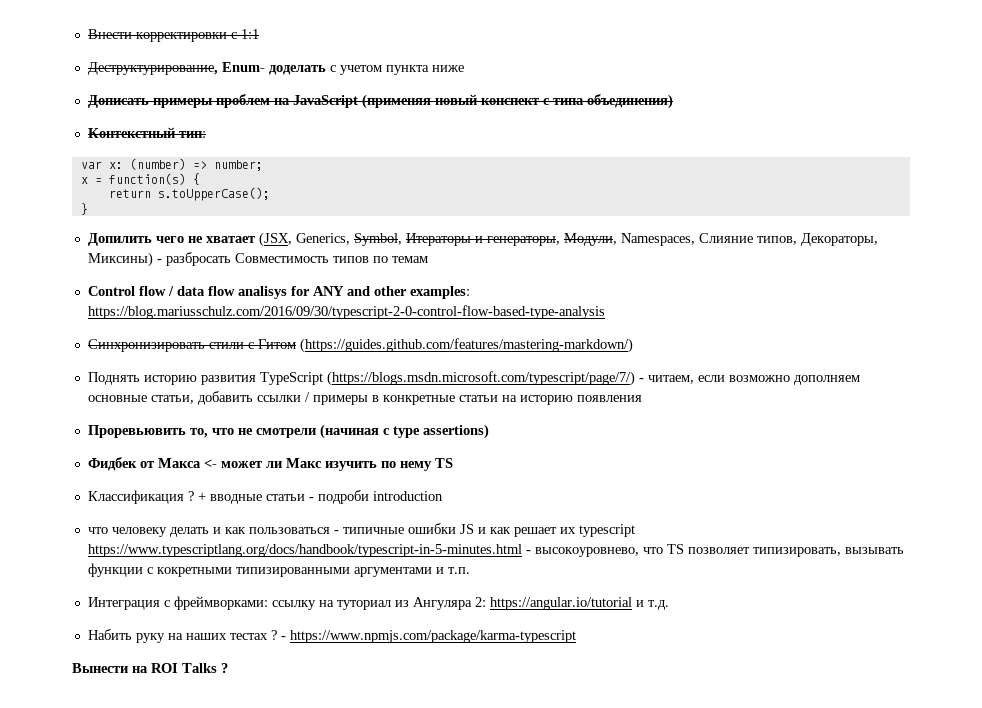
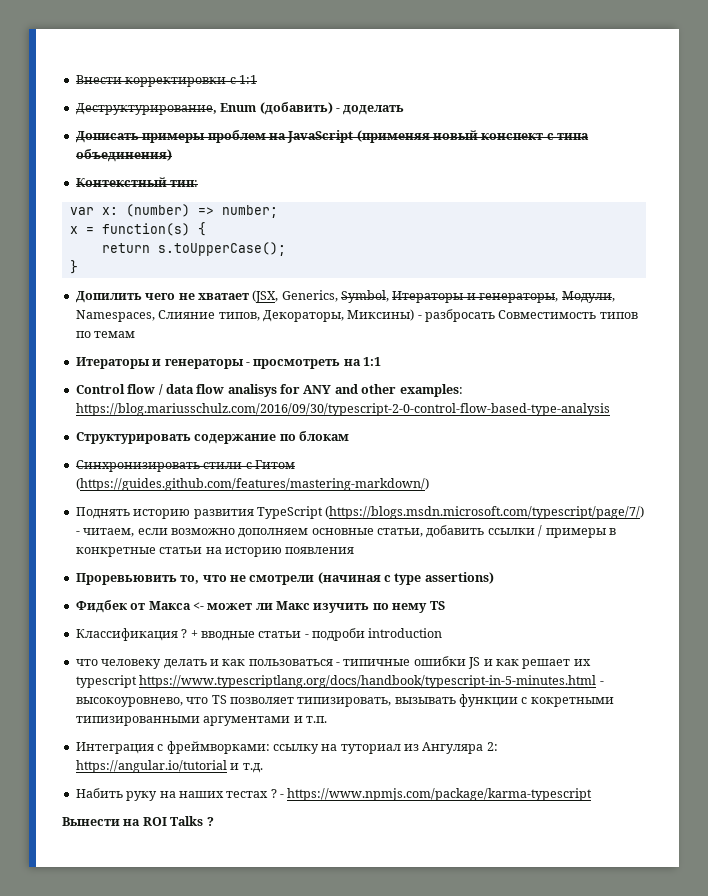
- Деструктурирование, Enum- доделать с учетом пункта ниже
+ Деструктурирование, Enum (добавить) - доделать
+ Итераторы и генераторы - просмотреть на 1:1
+ Структурировать содержание по блокам

